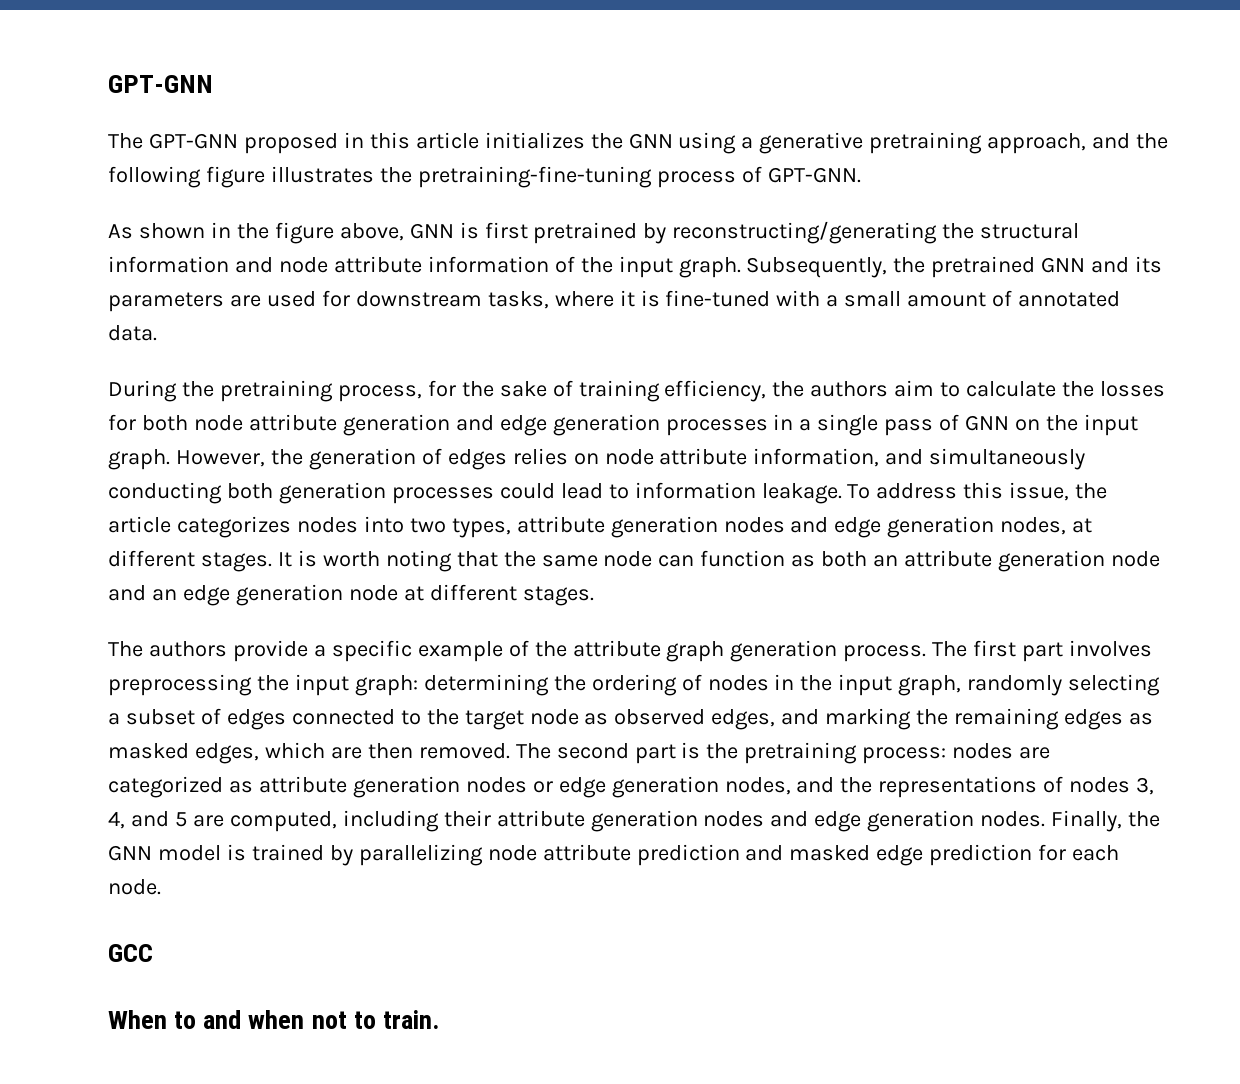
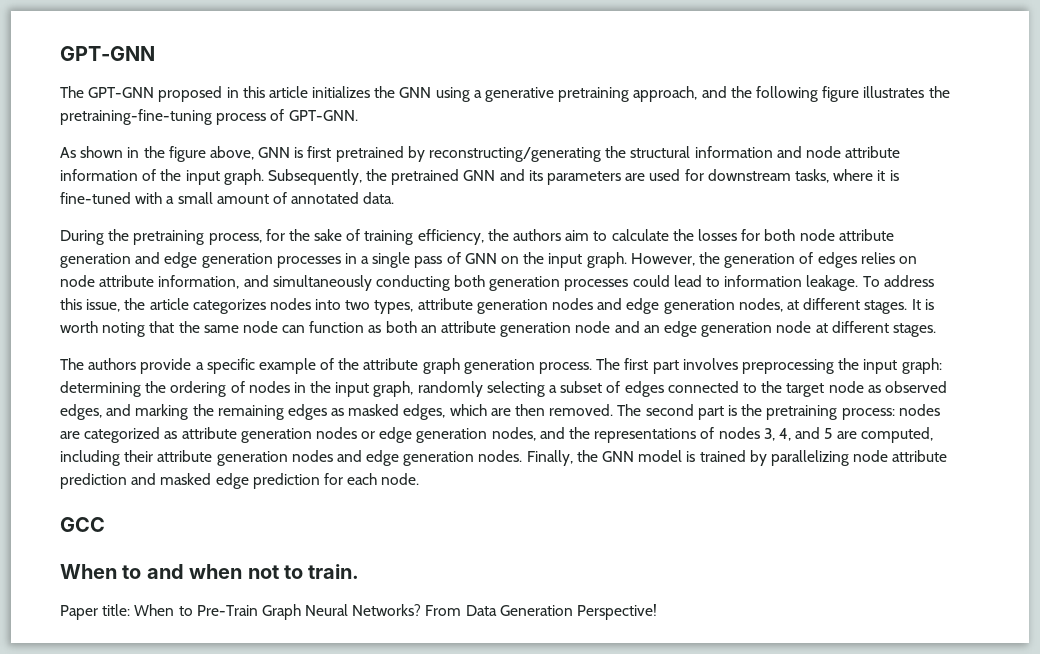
+ Paper title: When to Pre-Train Graph Neural Networks? From Data Generation Perspective!

